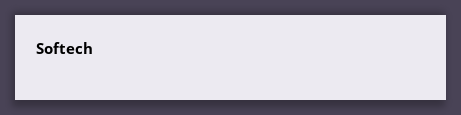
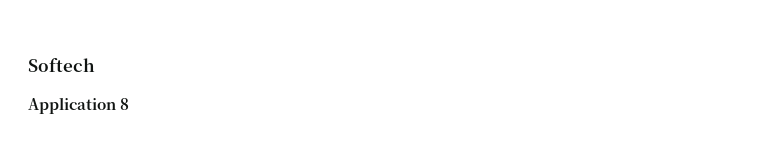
+ Application 8

